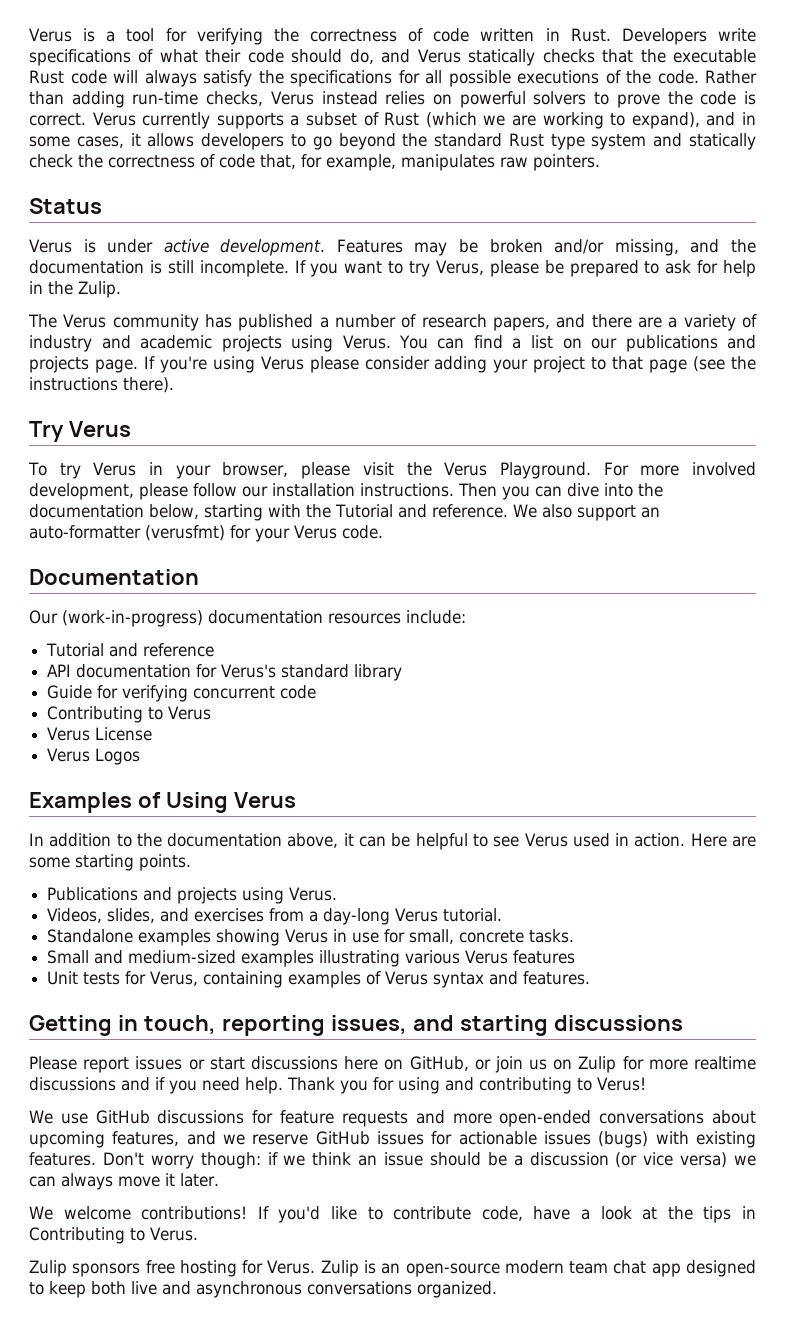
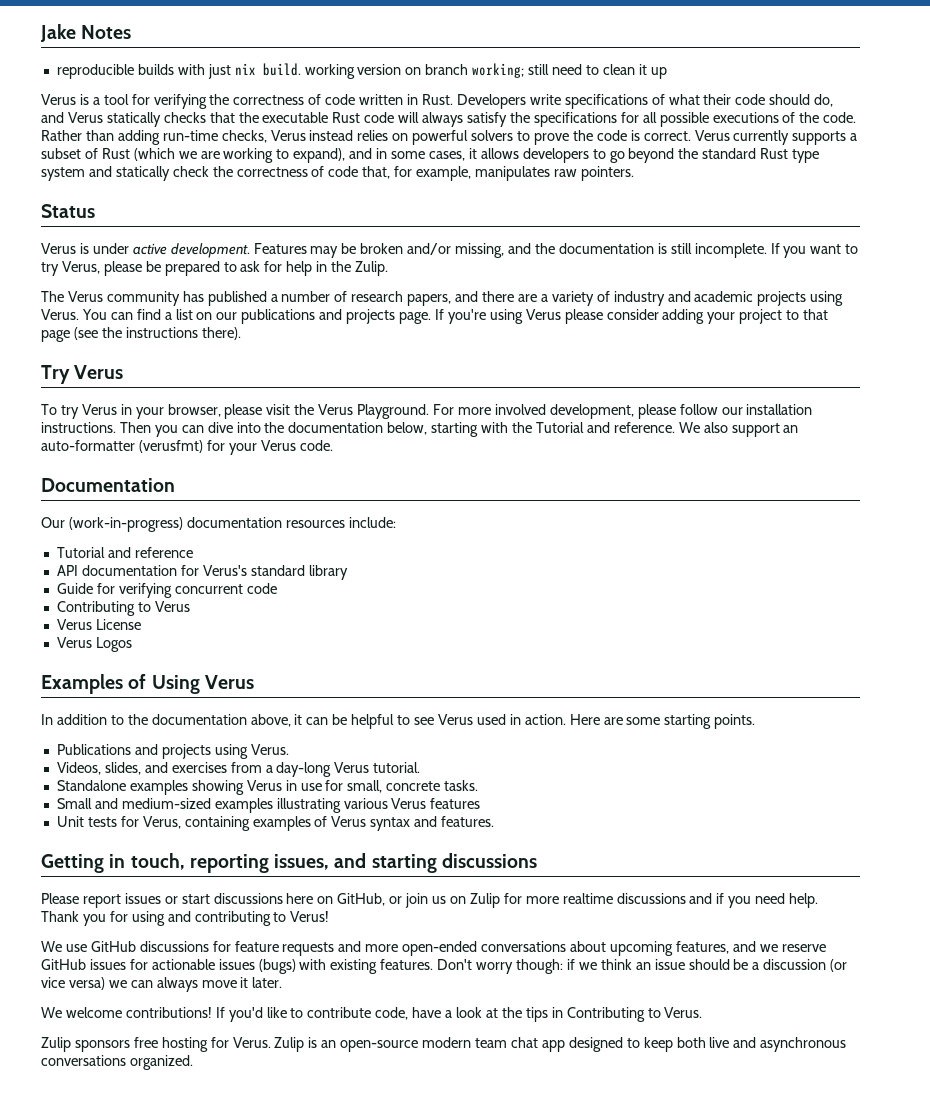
+ Jake Notes
+ reproducible builds with just nix build. working version on branch working; still need to clean it up

